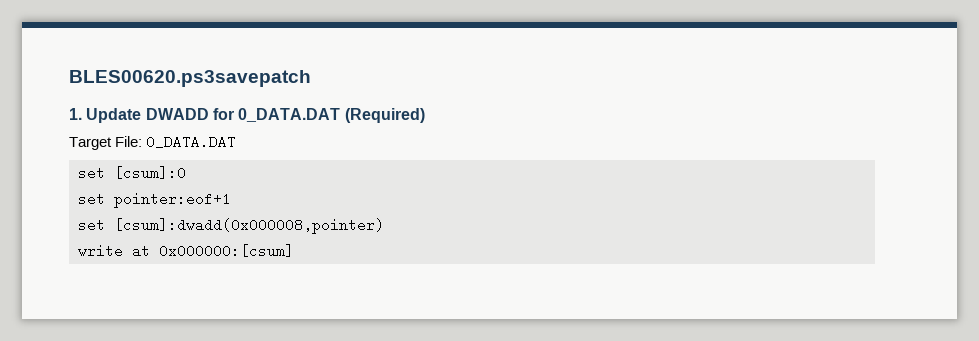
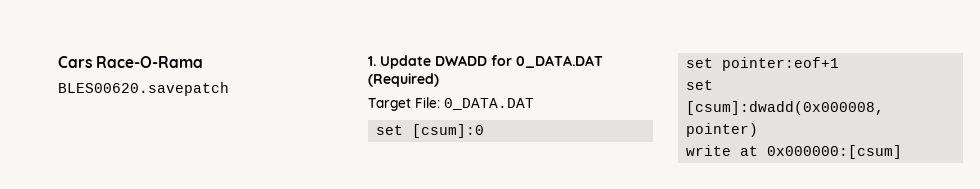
- BLES00620.ps3savepatch
+ Cars Race-O-Rama
+ BLES00620.savepatch

